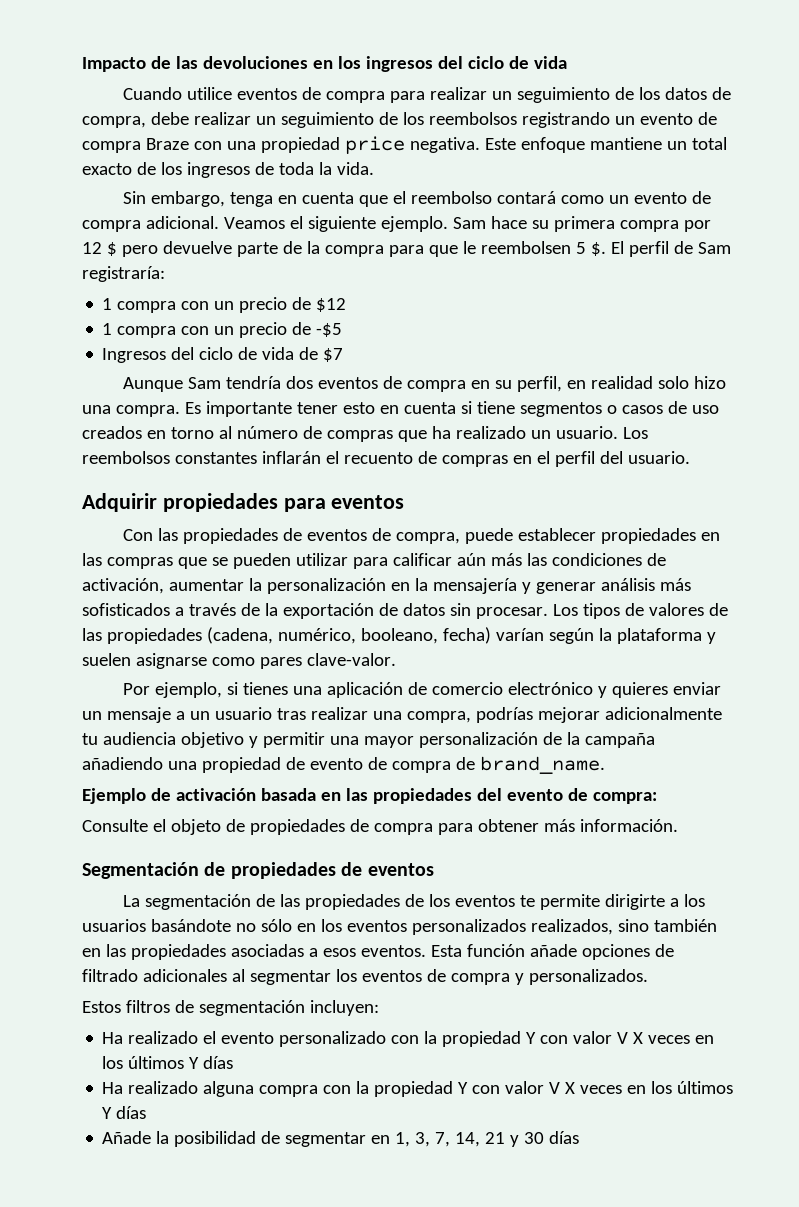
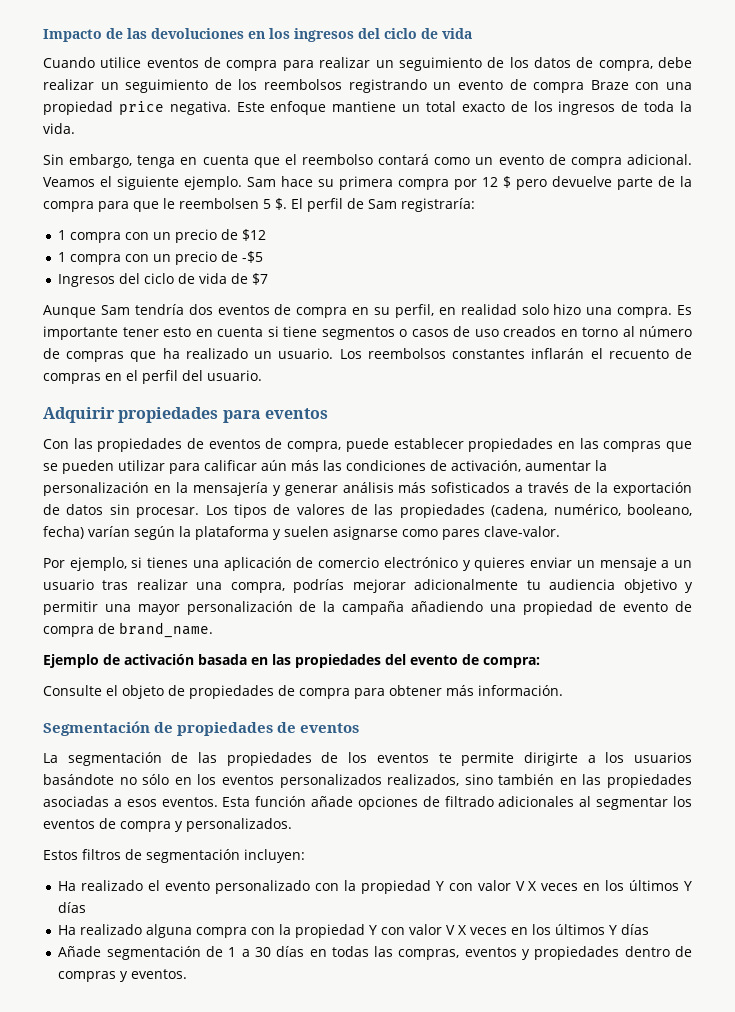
- Añade la posibilidad de segmentar en 1, 3, 7, 14, 21 y 30 días
+ Añade segmentación de 1 a 30 días en todas las compras, eventos y propiedades dentro de compras y eventos.

